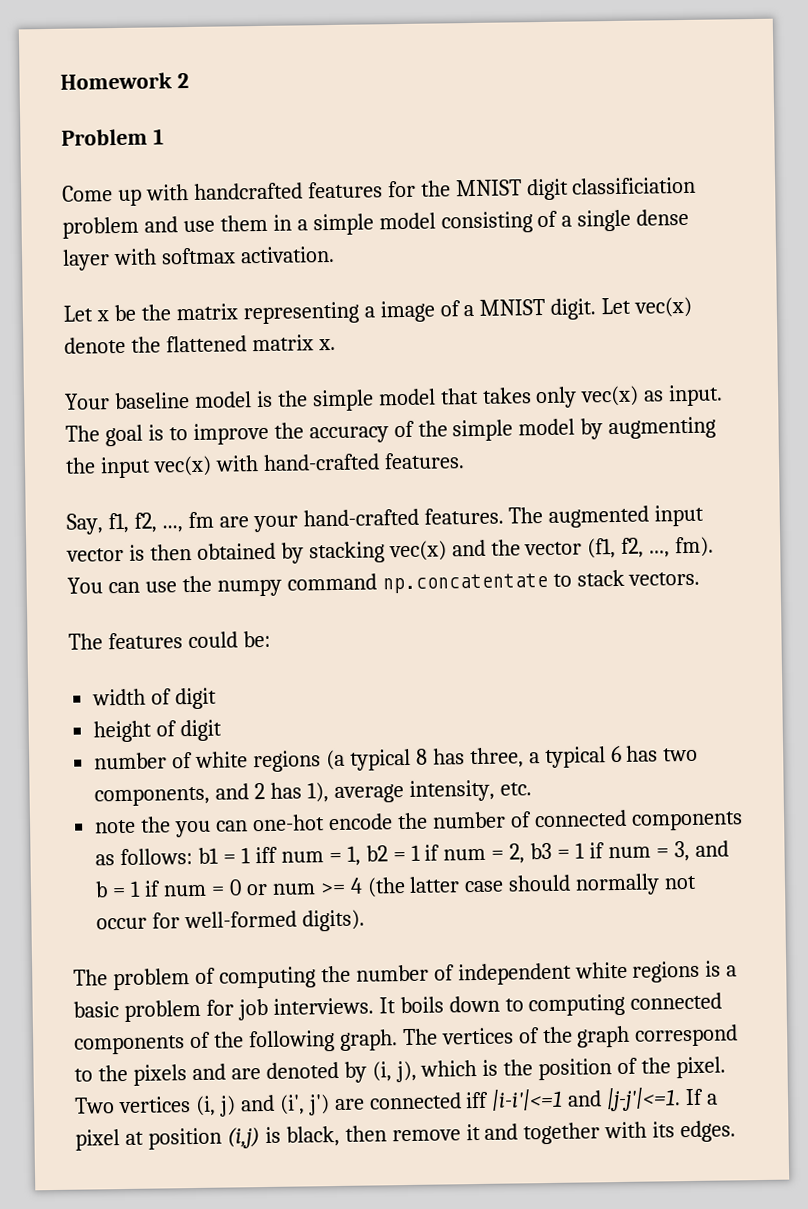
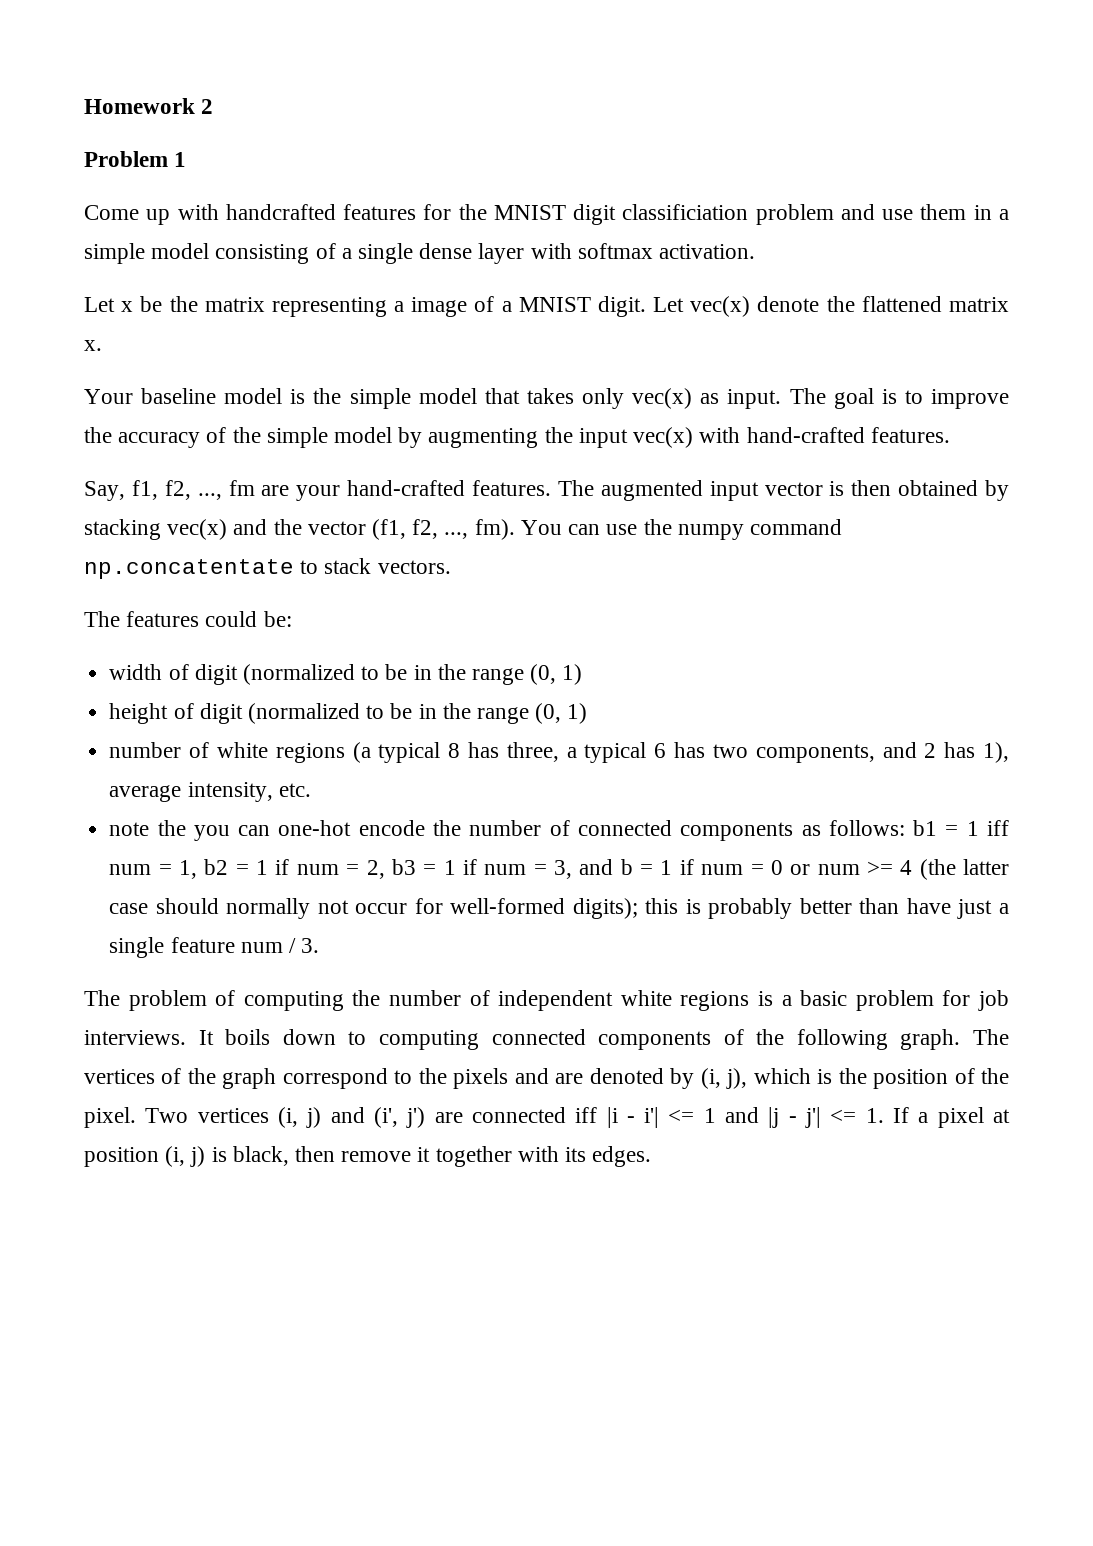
- width of digit
- height of digit
+ width of digit (normalized to be in the range (0, 1)
+ height of digit (normalized to be in the range (0, 1)
- note the you can one-hot encode the number of connected components as follows: b1 = 1 iff num = 1, b2 = 1 if num = 2, b3 = 1 if num = 3, and b = 1 if num = 0 or num >= 4 (the latter case should normally not occur for well-formed digits).
+ note the you can one-hot encode the number of connected components as follows: b1 = 1 iff num = 1, b2 = 1 if num = 2, b3 = 1 if num = 3, and b = 1 if num = 0 or num >= 4 (the latter case should normally not occur for well-formed digits); this is probably better than have just a single feature num / 3.
- Two vertices (i, j) and (i', j') are connected iff |i-i'|<=1 and |j-j'|<=1. If a pixel at position (i,j) is black, then remove it and together with its edges.
+ Two vertices (i, j) and (i', j') are connected iff |i - i'| <= 1 and |j - j'| <= 1. If a pixel at position (i, j) is black, then remove it together with its edges.

